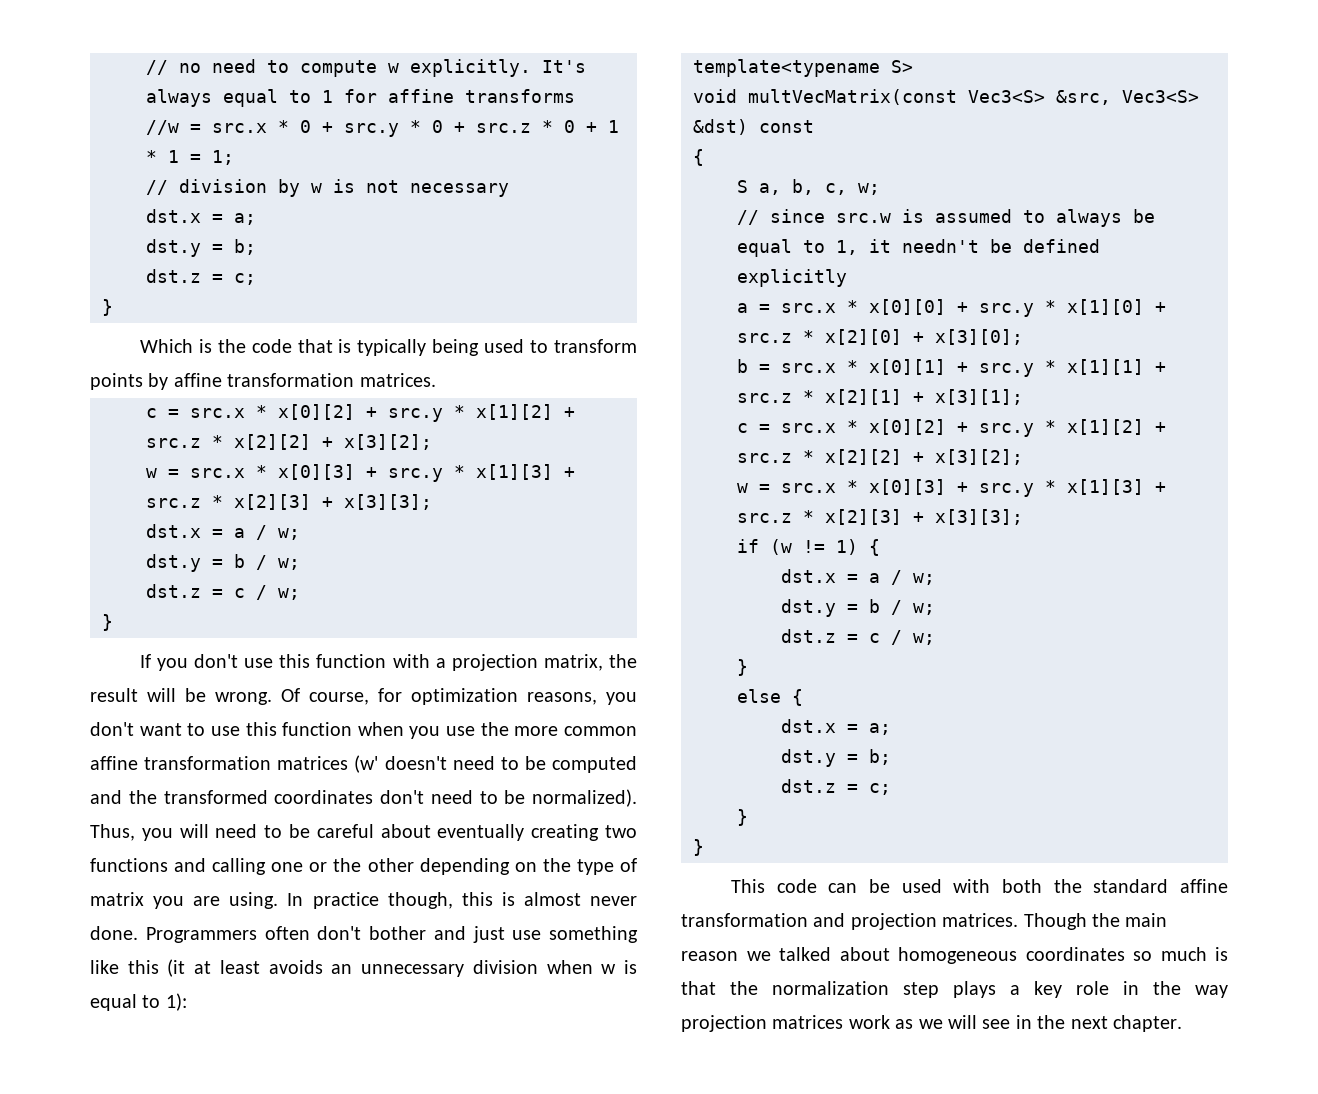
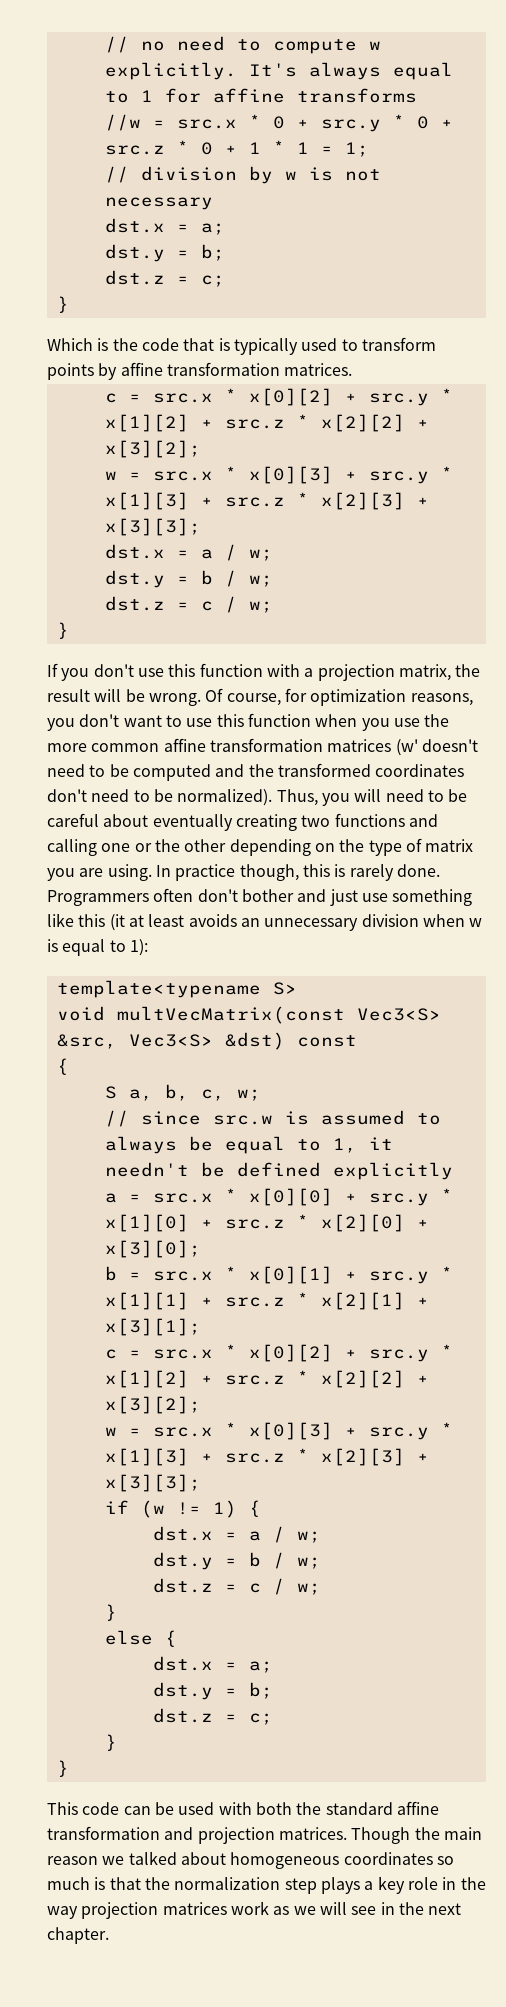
- Which is the code that is typically being used to transform points by affine transformation matrices.
+ Which is the code that is typically used to transform points by affine transformation matrices.
- In practice though, this is almost never done.
+ In practice though, this is rarely done.

